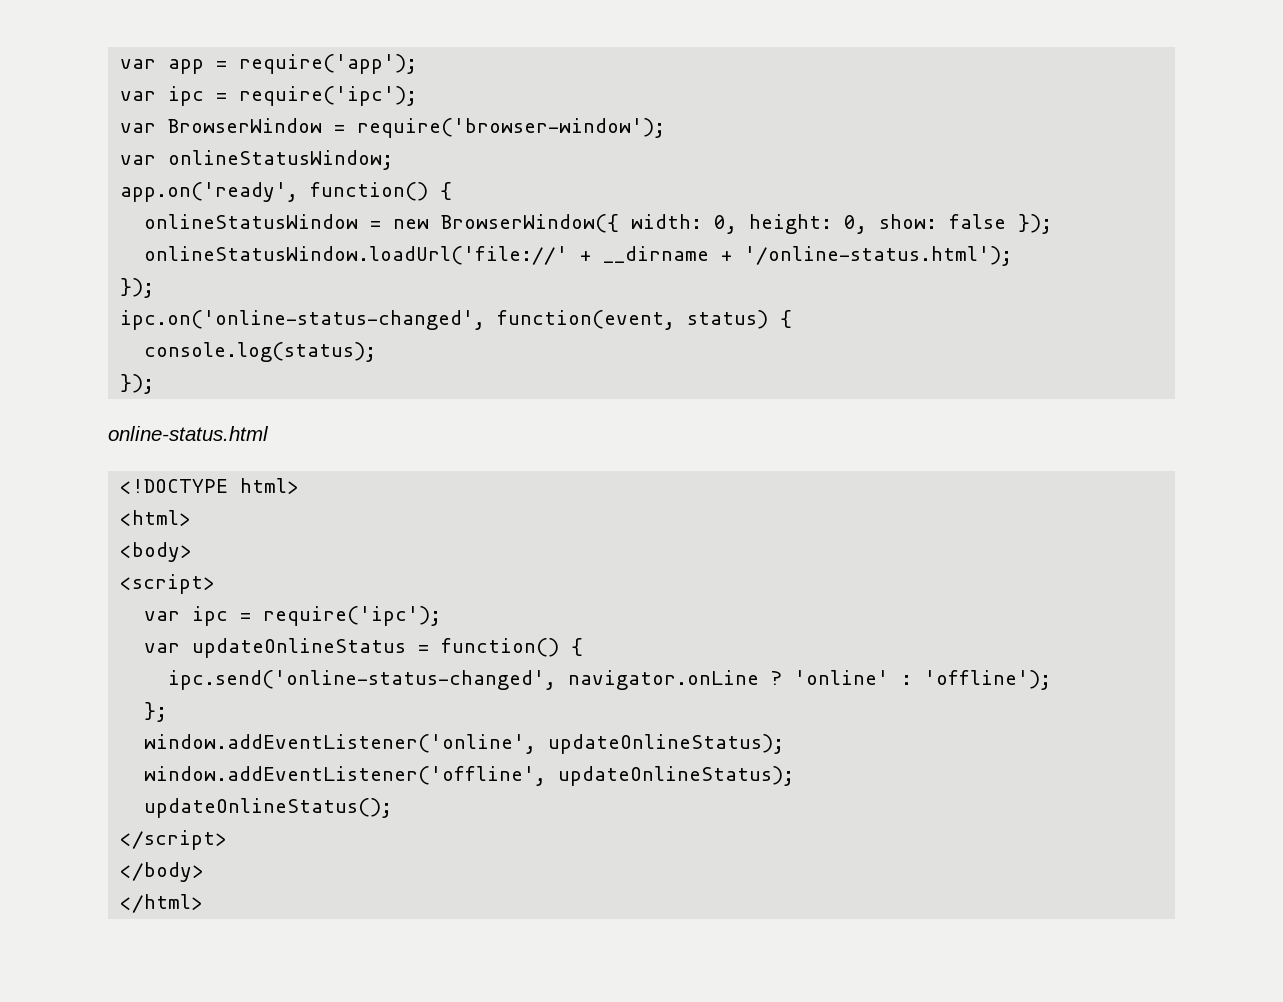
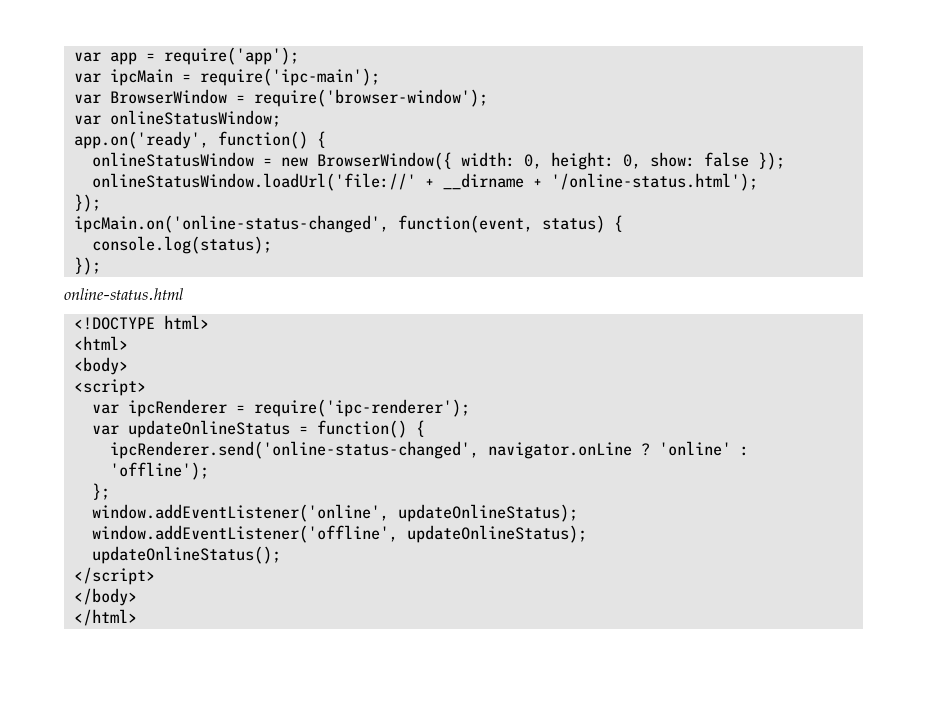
  var app = require('app');
- var ipc = require('ipc');
+ var ipcMain = require('ipc-main');
- ipc.on('online-status-changed', function(event, status) {
+ ipcMain.on('online-status-changed', function(event, status) {
  <script>
- var ipc = require('ipc');
+ var ipcRenderer = require('ipc-renderer');
- ipc.send('online-status-changed', navigator.onLine ?
+ ipcRenderer.send('online-status-changed', navigator.onLine ?

